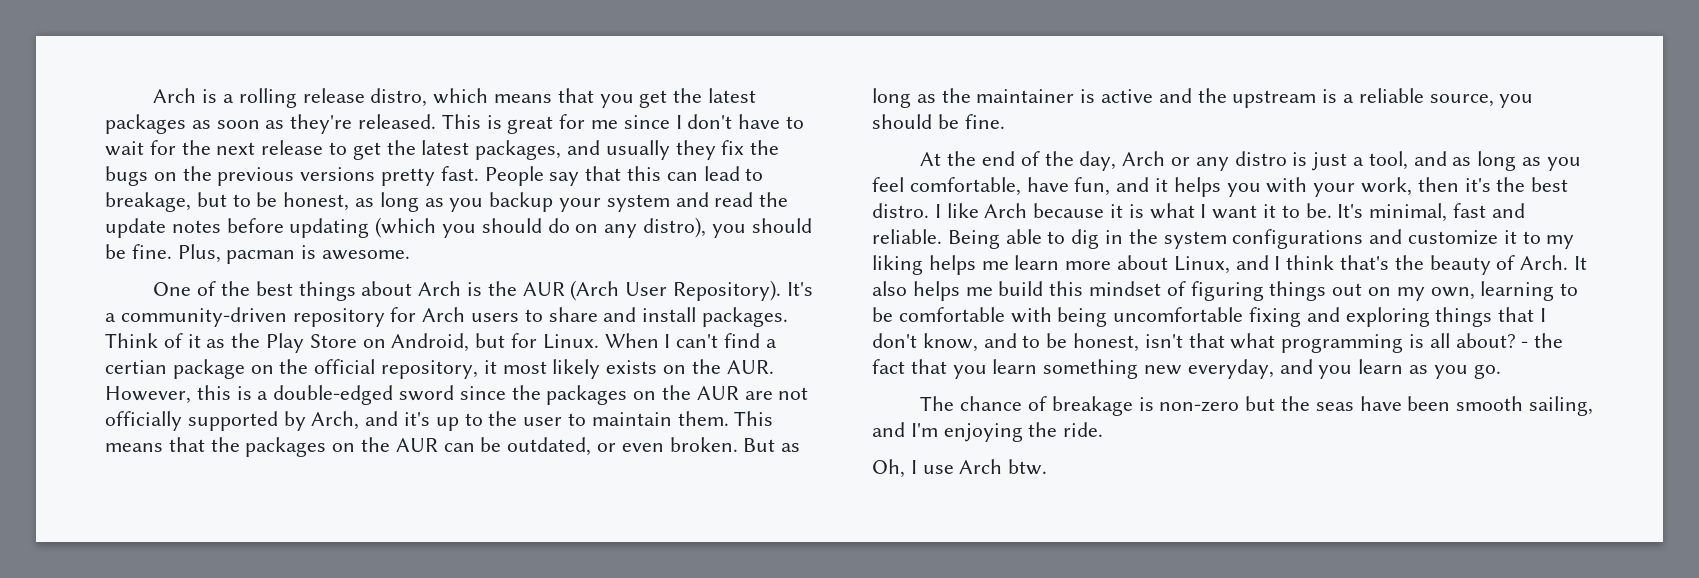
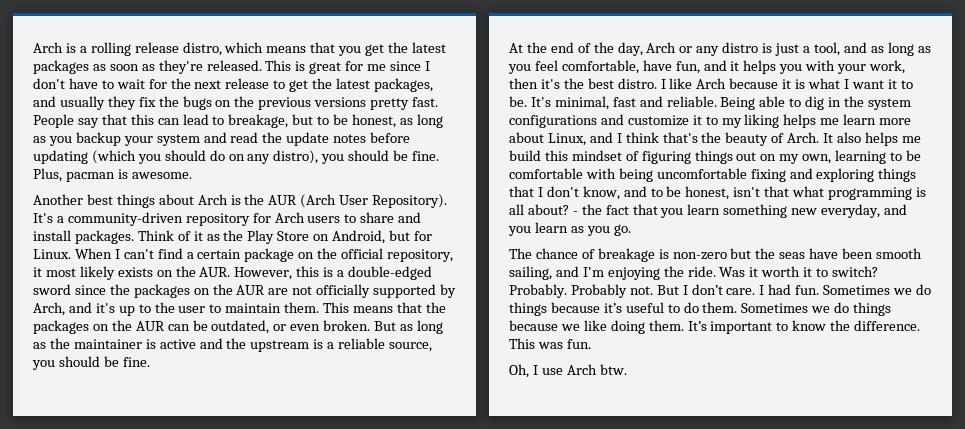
- One of the best things about Arch is the AUR (Arch User Repository).
+ Another best things about Arch is the AUR (Arch User Repository).
- When I can't find a certian package on the official repository, it most likely exists on the AUR. However, this is a double-edged sword since the packages on the AUR are not officially supported by Arch, and it's up to the user to maintain them.
+ When I can't find a certain package on the official repository, it most likely exists on the AUR. However, this is a double-edged sword since the packages on the AUR are not officially supported by Arch, and it's up to the user to maintain them.
+ Was it worth it to switch? Probably. Probably not. But I don’t care. I had fun. Sometimes we do things because it’s useful to do them. Sometimes we do things because we like doing them. It’s important to know the difference. This was fun.

